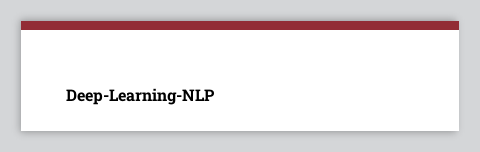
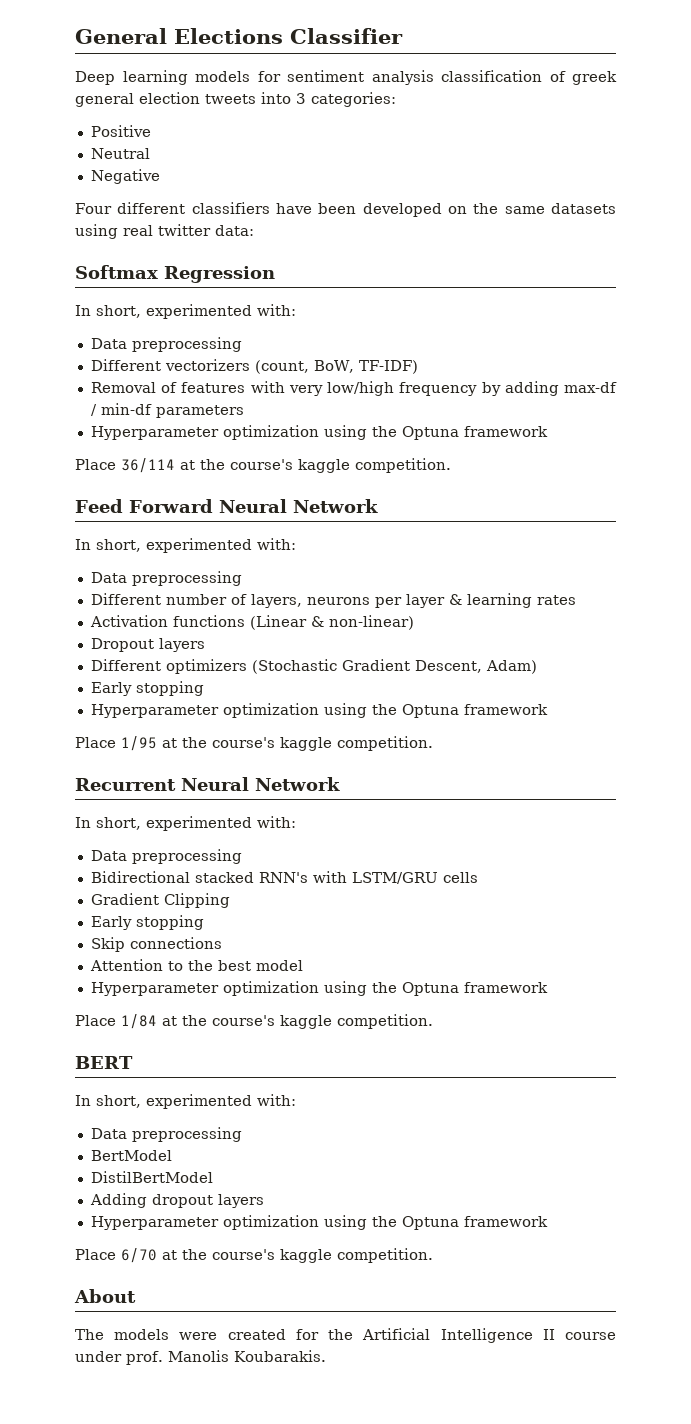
- Deep-Learning-NLP
+ General Elections Classifier
+ Deep learning models for sentiment analysis classification of greek general election tweets into 3 categories:
+ Positive
+ Neutral
+ Negative
+ Four different classifiers have been developed on the same datasets using real twitter data:
+ Softmax Regression
+ In short, experimented with:
+ Data preprocessing
+ Different vectorizers (count, BoW, TF-IDF)
+ Removal of features with very low/high frequency by adding max-df / min-df parameters
+ Hyperparameter optimization using the Optuna framework
+ Place 36/114 at the course's kaggle competition.
+ Feed Forward Neural Network
+ In short, experimented with:
+ Data preprocessing
+ Different number of layers, neurons per layer & learning rates
+ Activation functions (Linear & non-linear)
+ Dropout layers
+ Different optimizers (Stochastic Gradient Descent, Adam)
+ Early stopping
+ Hyperparameter optimization using the Optuna framework
+ Place 1/95 at the course's kaggle competition.
+ Recurrent Neural Network
+ In short, experimented with:
+ Data preprocessing
+ Bidirectional stacked RNN's with LSTM/GRU cells
+ Gradient Clipping
+ Early stopping
+ Skip connections
+ Attention to the best model
+ Hyperparameter optimization using the Optuna framework
+ Place 1/84 at the course's kaggle competition.
+ BERT
+ In short, experimented with:
+ Data preprocessing
+ BertModel
+ DistilBertModel
+ Adding dropout layers
+ Hyperparameter optimization using the Optuna framework
+ Place 6/70 at the course's kaggle competition.
+ About
+ The models were created for the Artificial Intelligence II course under prof. Manolis Koubarakis.

